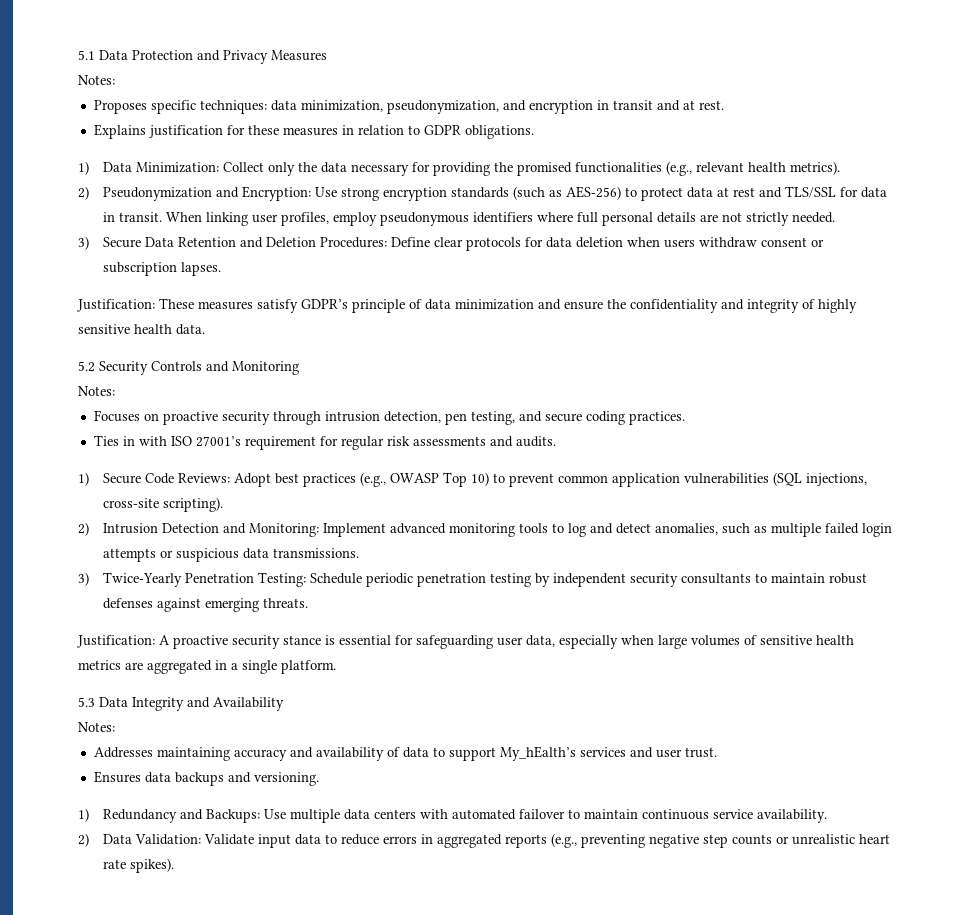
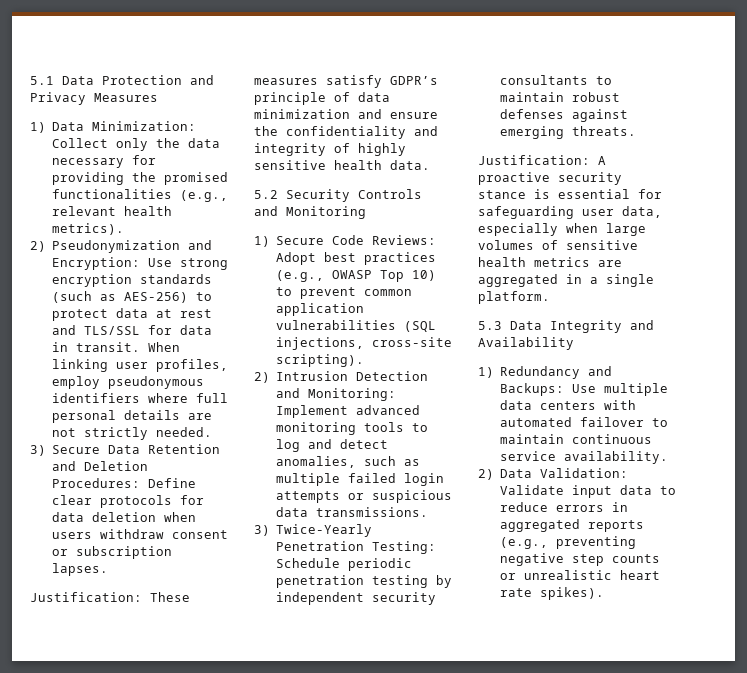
  5.1 Data Protection and Privacy Measures
- Notes:
- Proposes specific techniques: data minimization, pseudonymization, and encryption in transit and at rest.
- Explains justification for these measures in relation to GDPR obligations.
  5.2 Security Controls and Monitoring
- Notes:
- Focuses on proactive security through intrusion detection, pen testing, and secure coding practices.
- Ties in with ISO 27001’s requirement for regular risk assessments and audits.
  5.3 Data Integrity and Availability
- Notes:
- Addresses maintaining accuracy and availability of data to support My_hEalth’s services and user trust.
- Ensures data backups and versioning.

